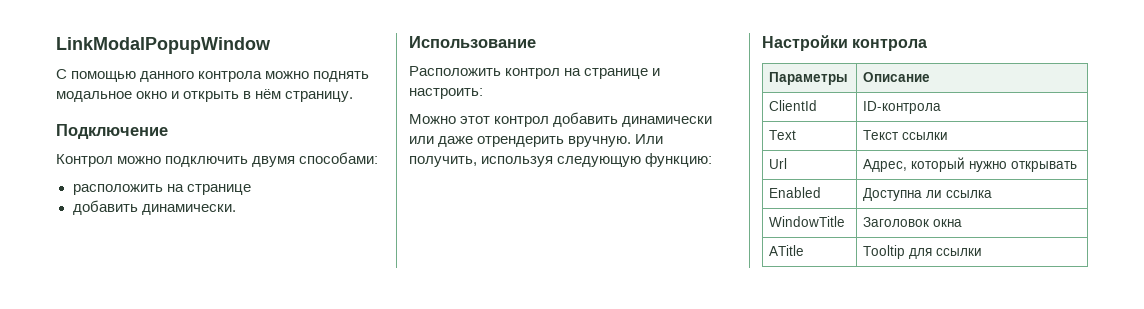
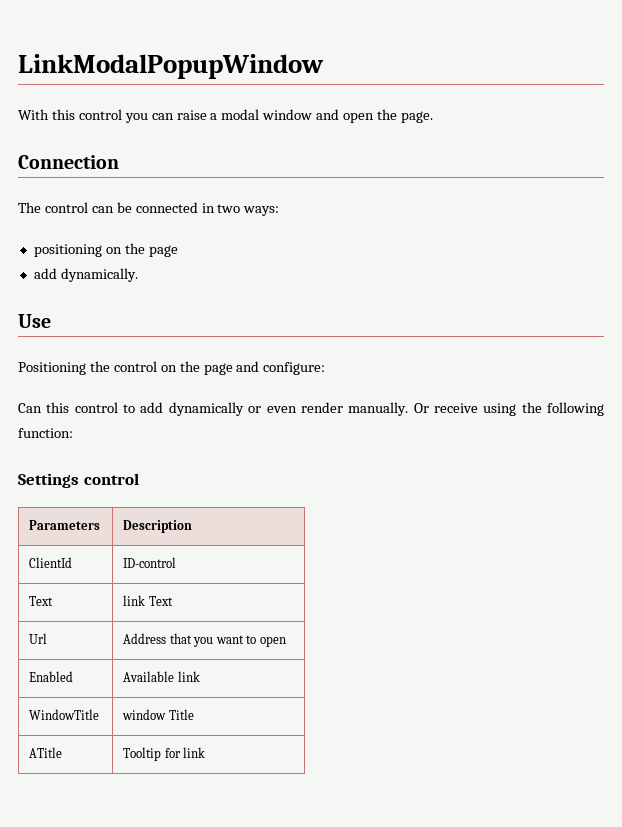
- С помощью данного контрола можно поднять модальное окно и открыть в нём страницу.
- Подключение
- Контрол можно подключить двумя способами:
- расположить на странице
- добавить динамически.
- Использование
- Расположить контрол на странице и настроить:
- Можно этот контрол добавить динамически или даже отрендерить вручную. Или получить, используя следующую функцию:
- Настройки контрола
- Параметры | Описание
+ With this control you can raise a modal window and open the page.
+ Connection
+ The control can be connected in two ways:
+ positioning on the page
+ add dynamically.
+ Use
+ Positioning the control on the page and configure:
+ Can this control to add dynamically or even render manually. Or receive using the following function:
+ Settings control
+ Parameters | Description
- ClientId | ID-контрола
+ ClientId | ID-control
- Text | Текст ссылки
+ Text | link Text
- Url | Адрес, который нужно открывать
- Enabled | Доступна ли ссылка
+ Url | Address that you want to open
+ Enabled | Available link
- WindowTitle | Заголовок окна
+ WindowTitle | window Title
- ATitle | Tooltip для ссылки
+ ATitle | Tooltip for link

